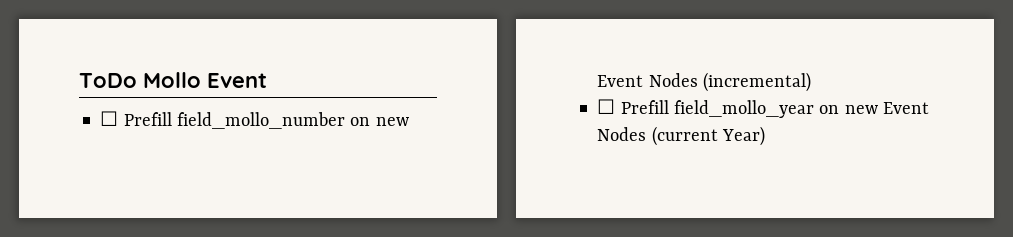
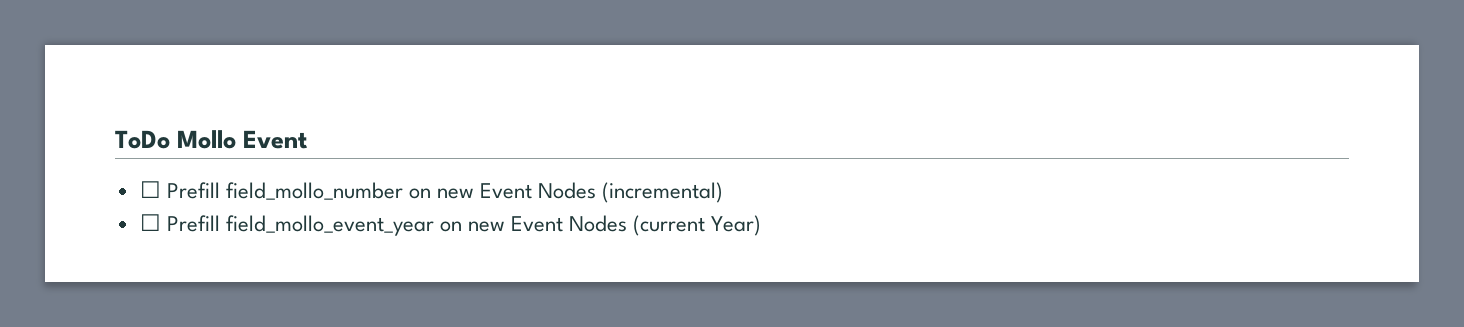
- ☐ Prefill field_mollo_year on new Event Nodes (current Year)
+ ☐ Prefill field_mollo_event_year on new Event Nodes (current Year)

